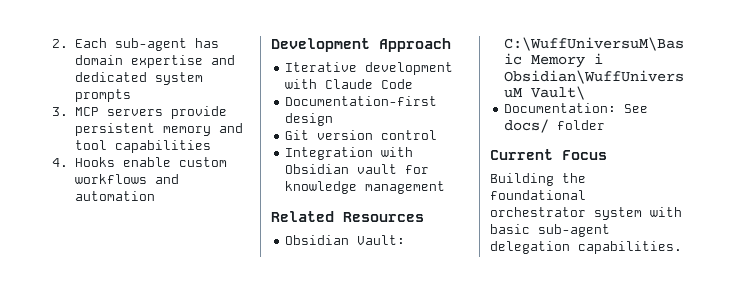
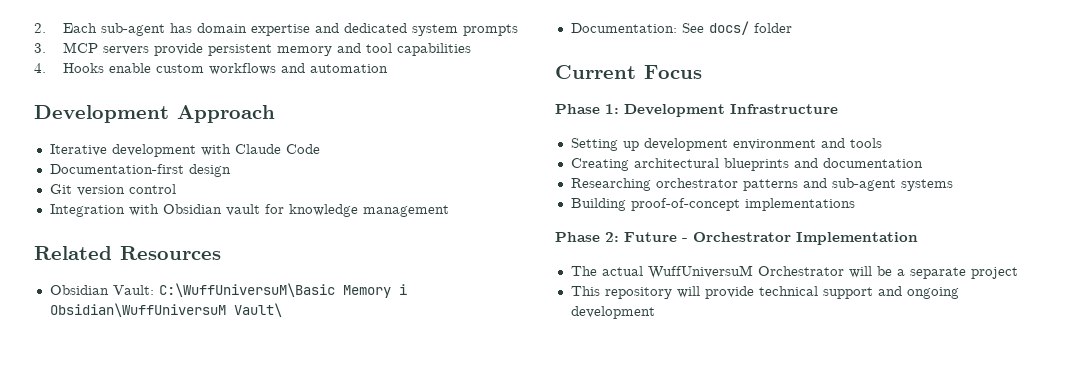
- Building the foundational orchestrator system with basic sub-agent delegation capabilities.
+ Phase 1: Development Infrastructure
+ Setting up development environment and tools
+ Creating architectural blueprints and documentation
+ Researching orchestrator patterns and sub-agent systems
+ Building proof-of-concept implementations
+ Phase 2: Future - Orchestrator Implementation
+ The actual WuffUniversuM Orchestrator will be a separate project
+ This repository will provide technical support and ongoing development

